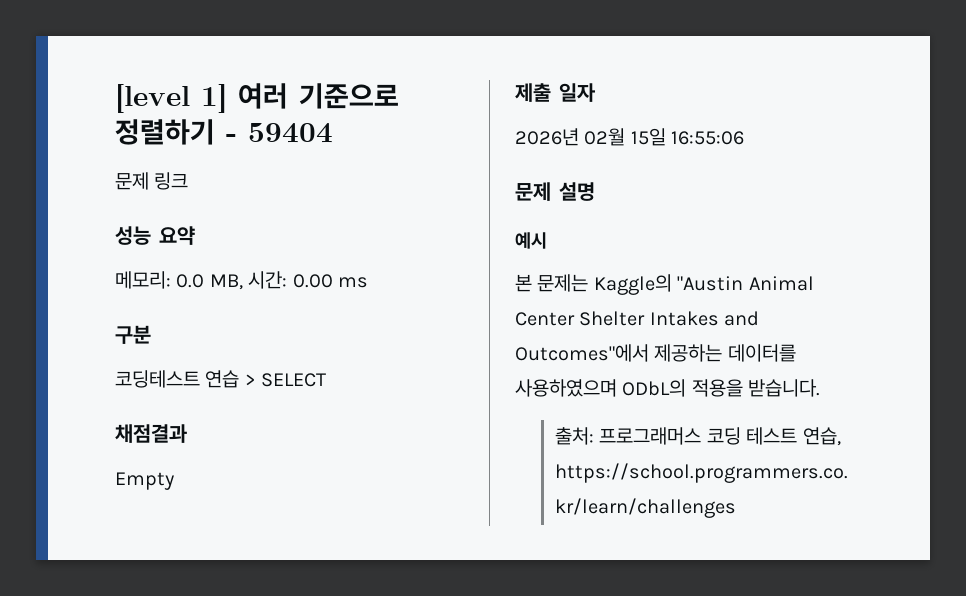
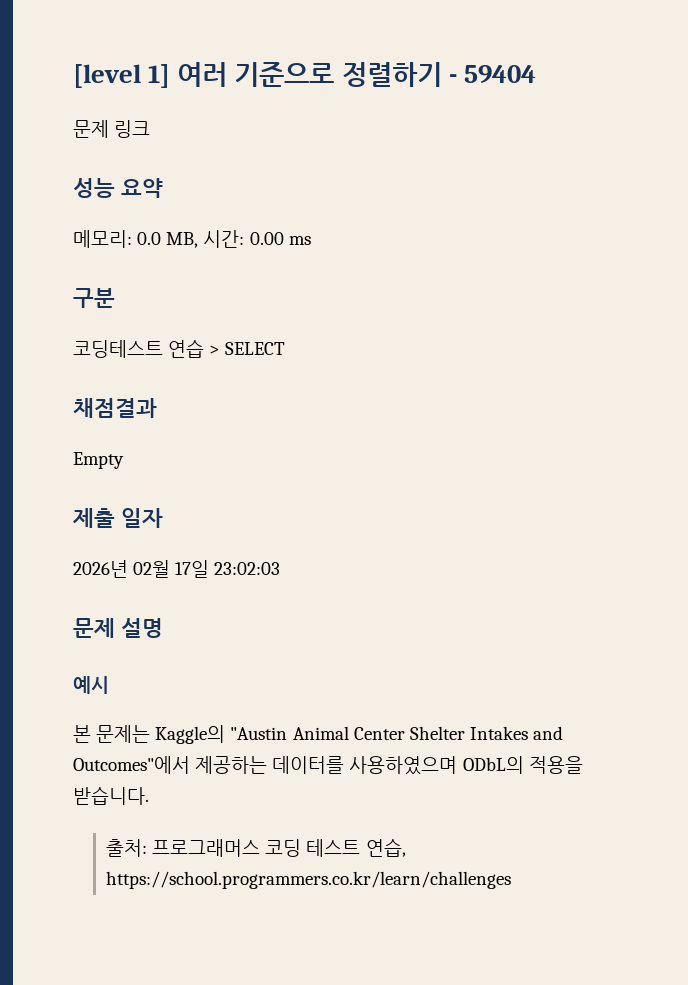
- 2026년 02월 15일 16:55:06
+ 2026년 02월 17일 23:02:03

